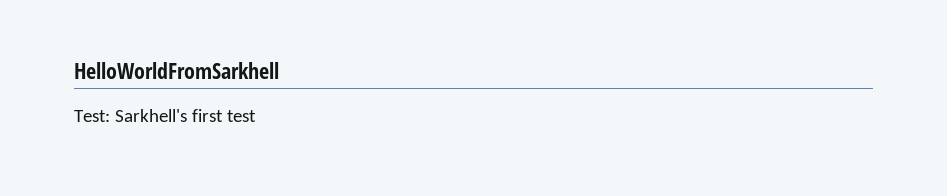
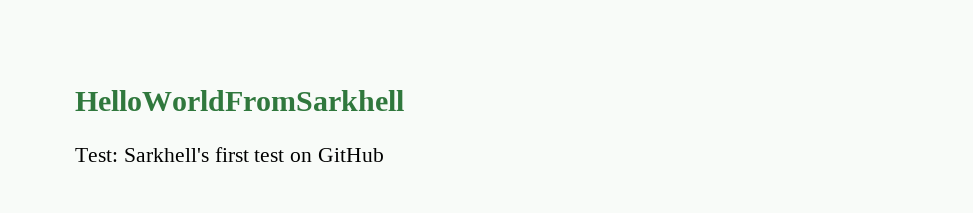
- Test: Sarkhell's first test
+ Test: Sarkhell's first test on GitHub

